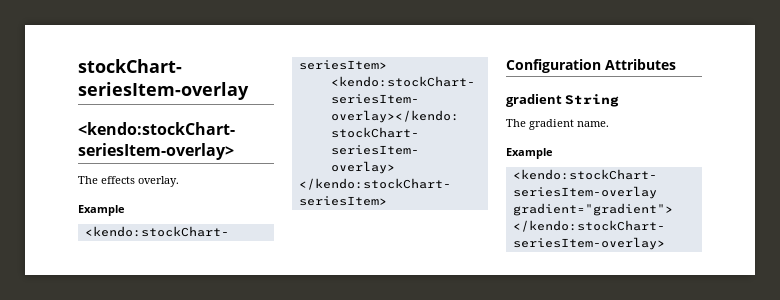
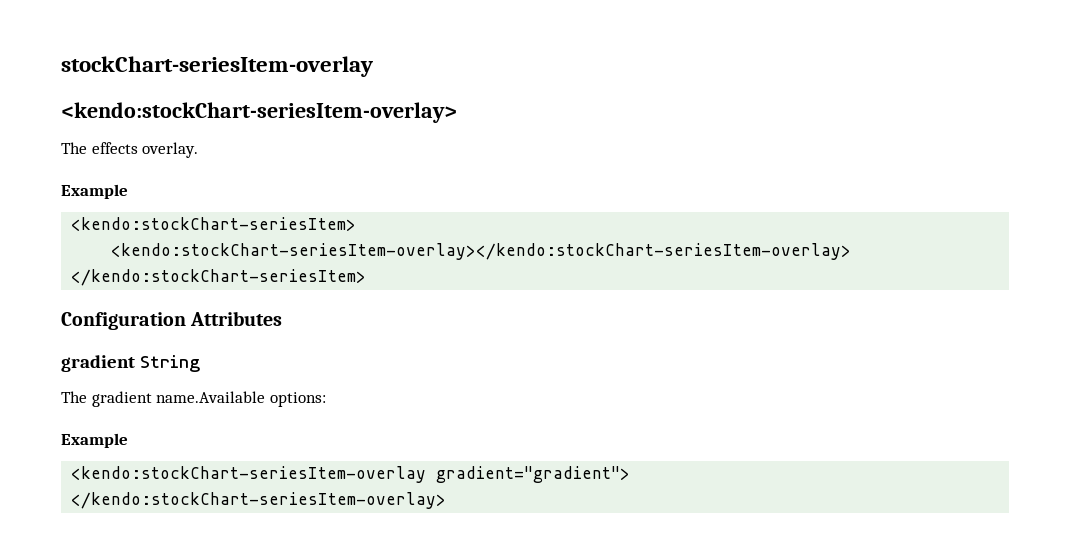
- The gradient name.
+ The gradient name.Available options:

